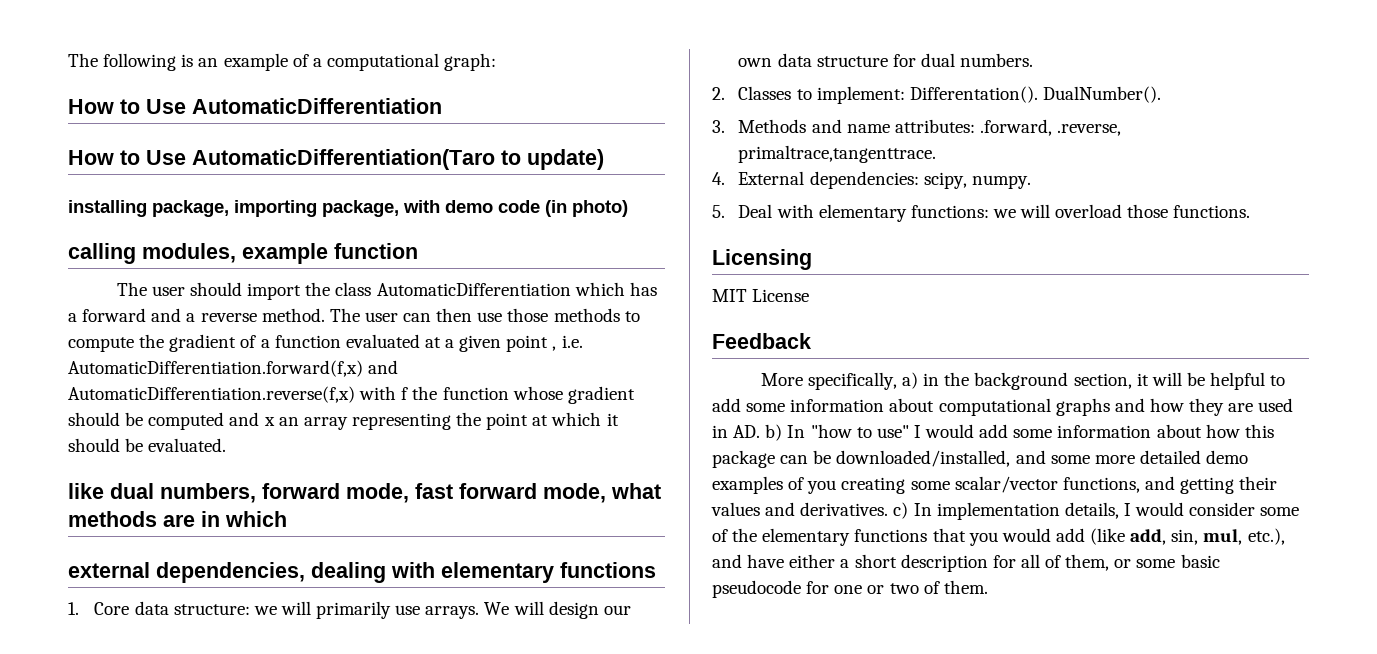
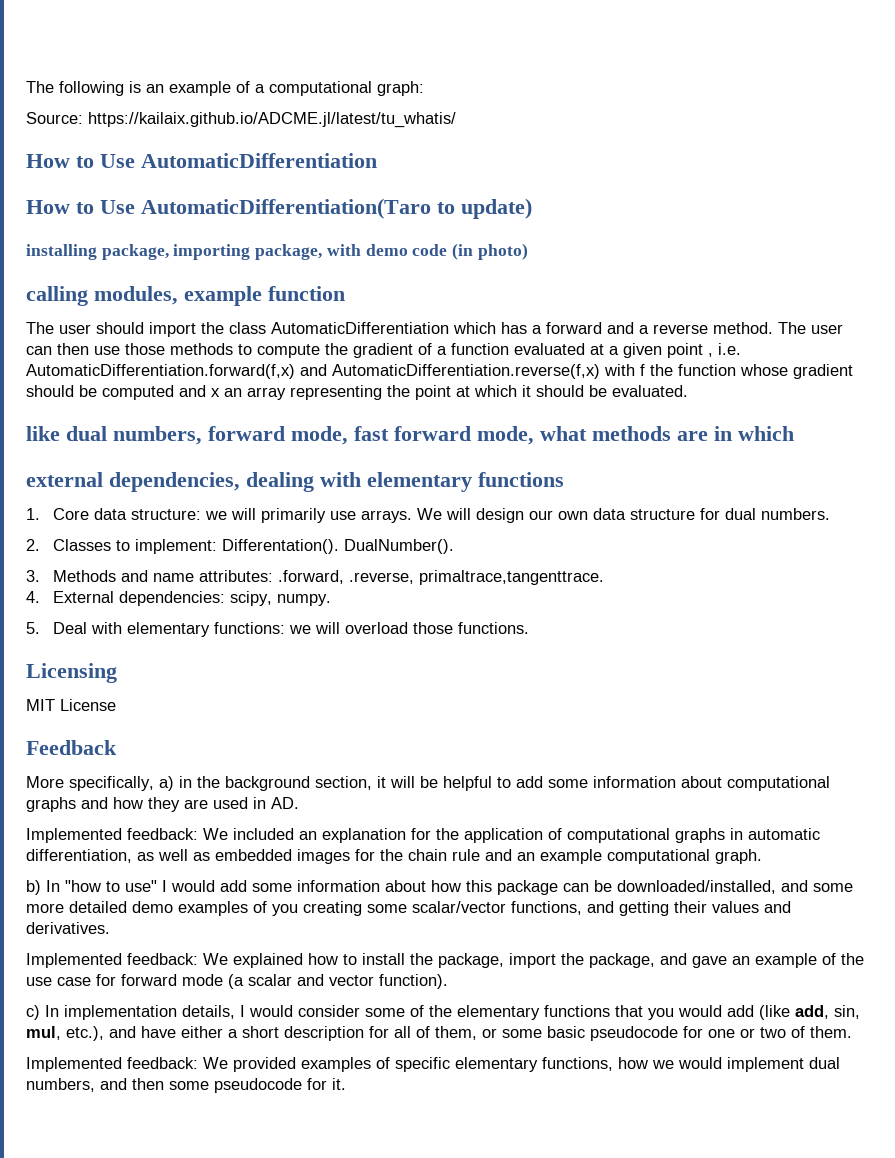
+ Source: https://kailaix.github.io/ADCME.jl/latest/tu_whatis/
- More specifically, a) in the background section, it will be helpful to add some information about computational graphs and how they are used in AD. b) In "how to use" I would add some information about how this package can be downloaded/installed, and some more detailed demo examples of you creating some scalar/vector functions, and getting their values and derivatives. c) In implementation details, I would consider some of the elementary functions that you would add (like add, sin, mul, etc.), and have either a short description for all of them, or some basic pseudocode for one or two of them.
+ More specifically, a) in the background section, it will be helpful to add some information about computational graphs and how they are used in AD.
+ Implemented feedback: We included an explanation for the application of computational graphs in automatic differentiation, as well as embedded images for the chain rule and an example computational graph.
+ b) In "how to use" I would add some information about how this package can be downloaded/installed, and some more detailed demo examples of you creating some scalar/vector functions, and getting their values and derivatives.
+ Implemented feedback: We explained how to install the package, import the package, and gave an example of the use case for forward mode (a scalar and vector function).
+ c) In implementation details, I would consider some of the elementary functions that you would add (like add, sin, mul, etc.), and have either a short description for all of them, or some basic pseudocode for one or two of them.
+ Implemented feedback: We provided examples of specific elementary functions, how we would implement dual numbers, and then some pseudocode for it.

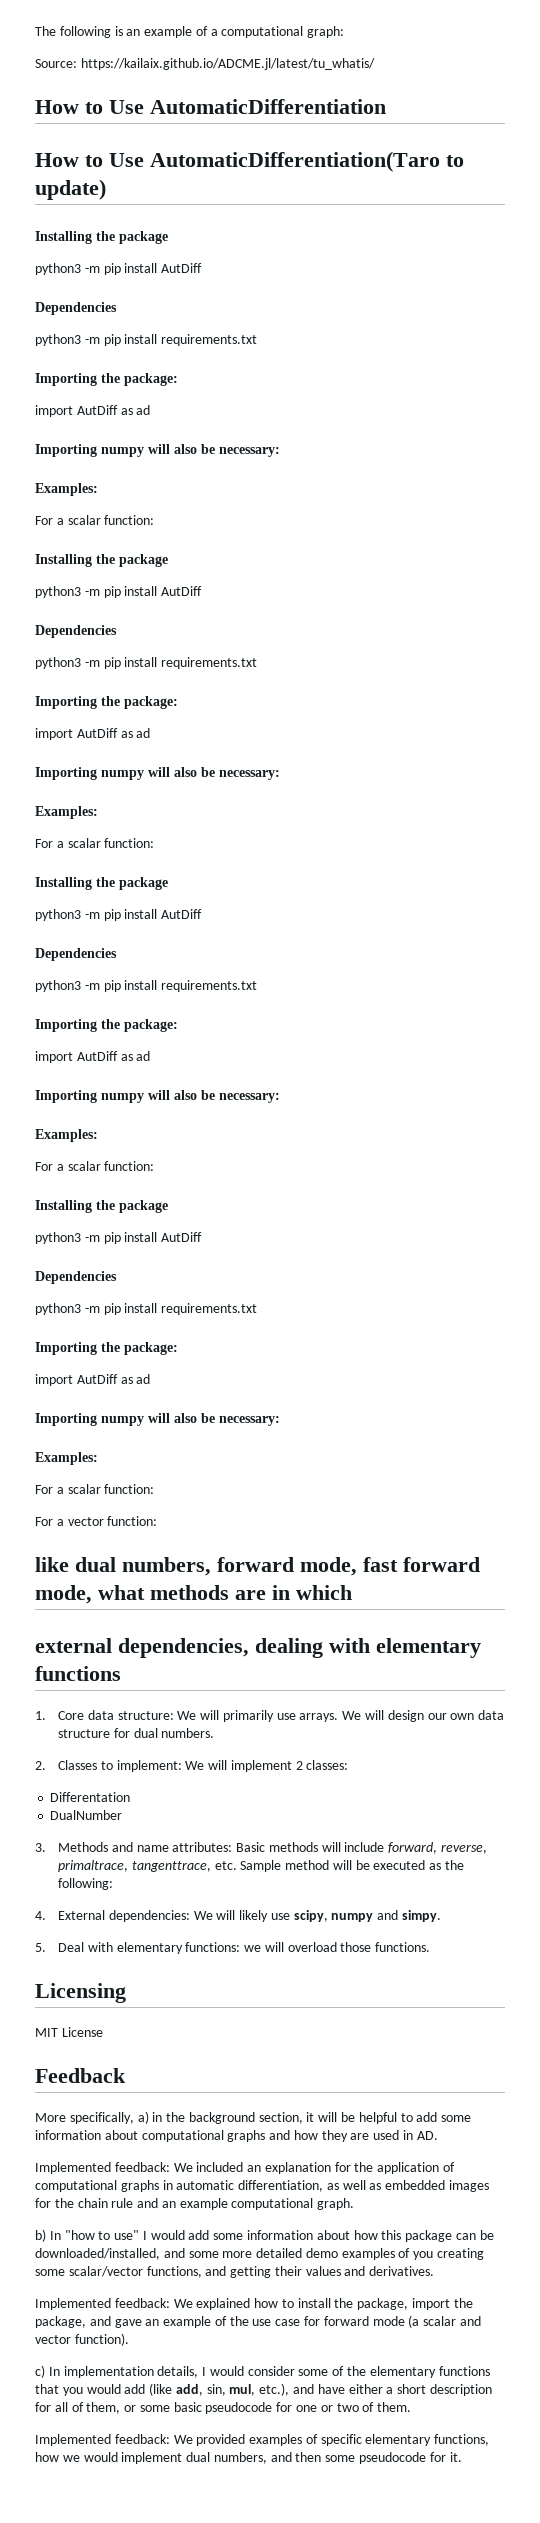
  How to Use AutomaticDifferentiation(Taro to update)
- installing package, importing package, with demo code (in photo)
- calling modules, example function
- The user should import the class AutomaticDifferentiation which has a forward and a reverse method. The user can then use those methods to compute the gradient of a function evaluated at a given point , i.e. AutomaticDifferentiation.forward(f,x) and AutomaticDifferentiation.reverse(f,x) with f the function whose gradient should be computed and x an array representing the point at which it should be evaluated.
+ Installing the package
+ python3 -m pip install AutDiff
+ Dependencies
+ python3 -m pip install requirements.txt
+ Importing the package:
+ import AutDiff as ad
+ Importing numpy will also be necessary:
+ Examples:
+ For a scalar function:
+ Installing the package
+ python3 -m pip install AutDiff
+ Dependencies
+ python3 -m pip install requirements.txt
+ Importing the package:
+ import AutDiff as ad
+ Importing numpy will also be necessary:
+ Examples:
+ For a scalar function:
+ Installing the package
+ python3 -m pip install AutDiff
+ Dependencies
+ python3 -m pip install requirements.txt
+ Importing the package:
+ import AutDiff as ad
+ Importing numpy will also be necessary:
+ Examples:
+ For a scalar function:
+ Installing the package
+ python3 -m pip install AutDiff
+ Dependencies
+ python3 -m pip install requirements.txt
+ Importing the package:
+ import AutDiff as ad
+ Importing numpy will also be necessary:
+ Examples:
+ For a scalar function:
+ For a vector function:
- 1. Core data structure: we will primarily use arrays.
+ 1. Core data structure: We will primarily use arrays.
- 2. Classes to implement: Differentation(). DualNumber().
+ 2. Classes to implement: We will implement 2 classes:
+ Differentation
+ DualNumber
- 3. Methods and name attributes: .forward, .reverse, primaltrace,tangenttrace.
- 4. External dependencies: scipy, numpy.
+ 3. Methods and name attributes: Basic methods will include forward, reverse, primaltrace, tangenttrace, etc. Sample method will be executed as the following:
+ 4. External dependencies: We will likely use scipy, numpy and simpy.

